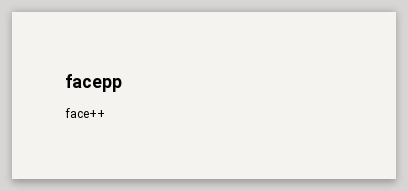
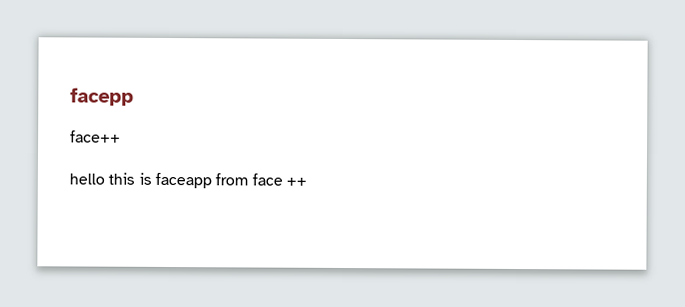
+ hello this is faceapp from face ++

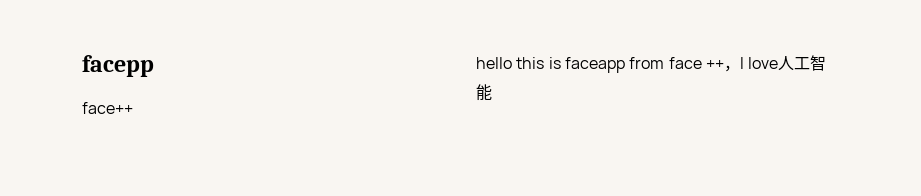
- hello this is faceapp from face ++
+ hello this is faceapp from face ++，I love人工智能

